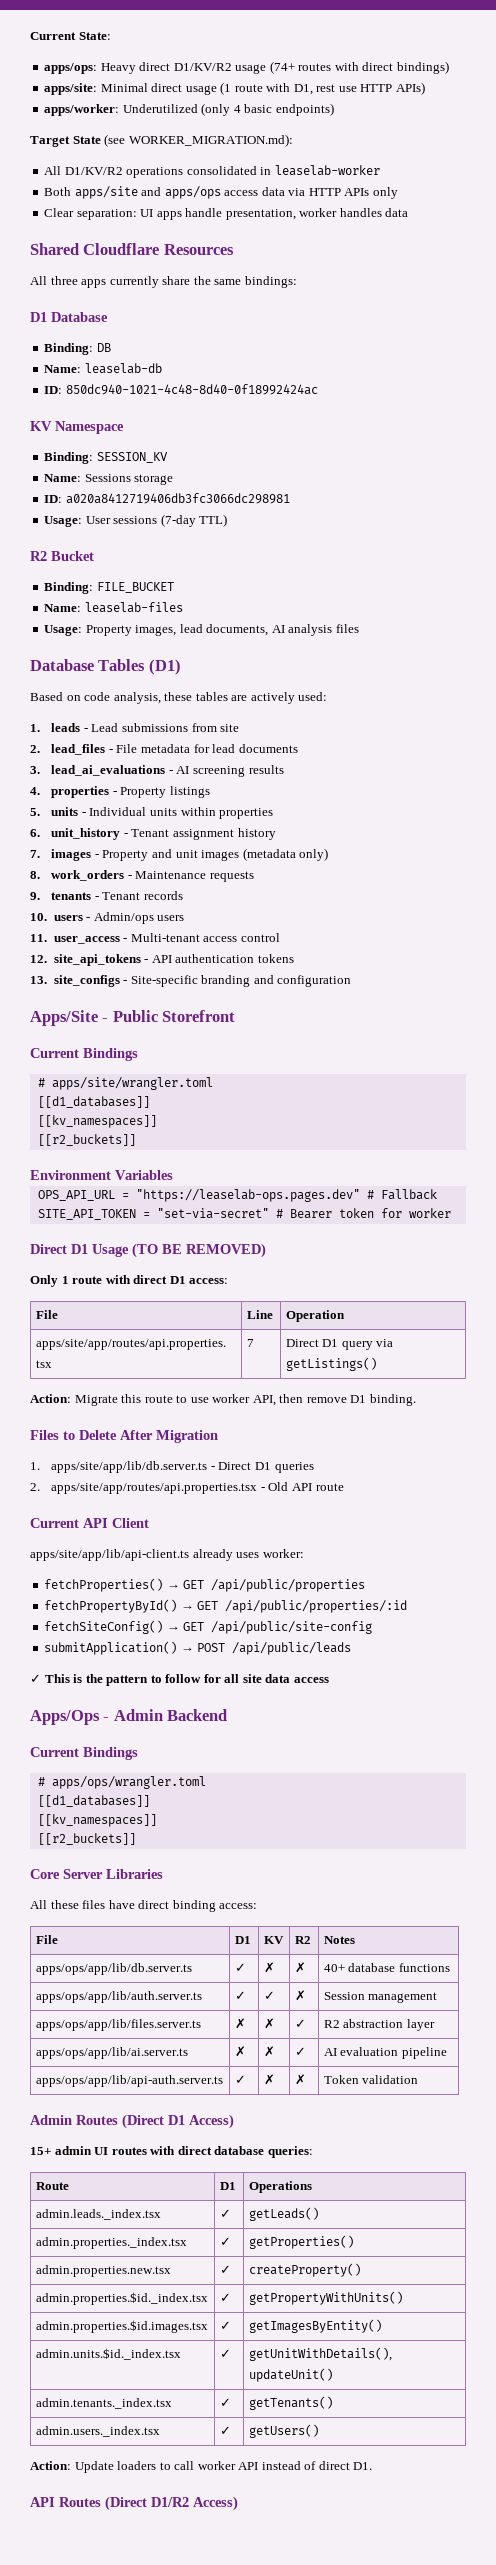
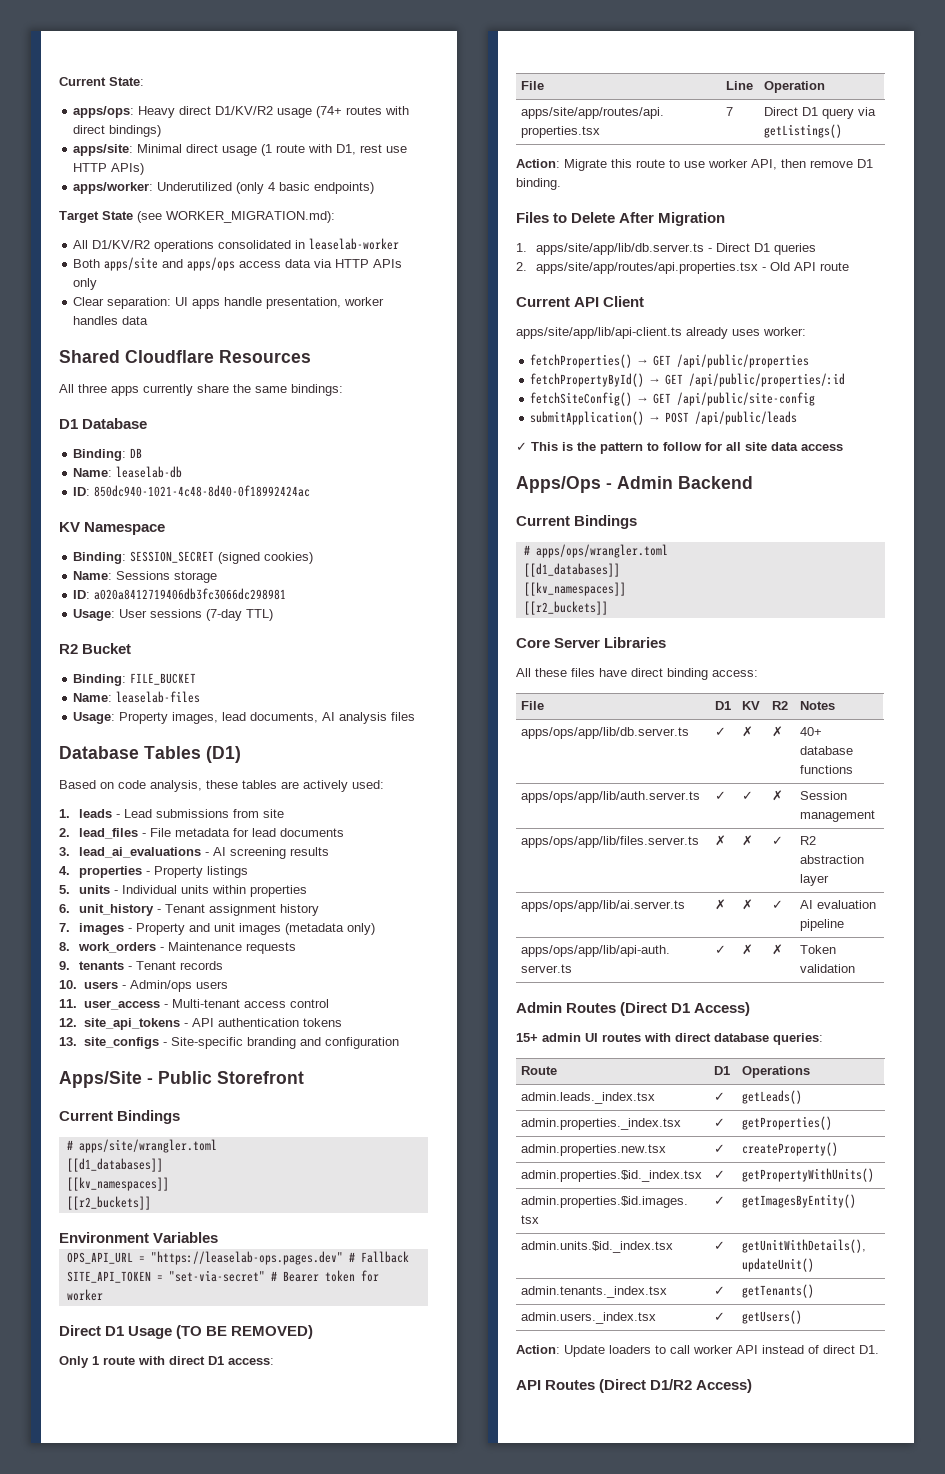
- Binding: SESSION_KV
+ Binding: SESSION_SECRET (signed cookies)

